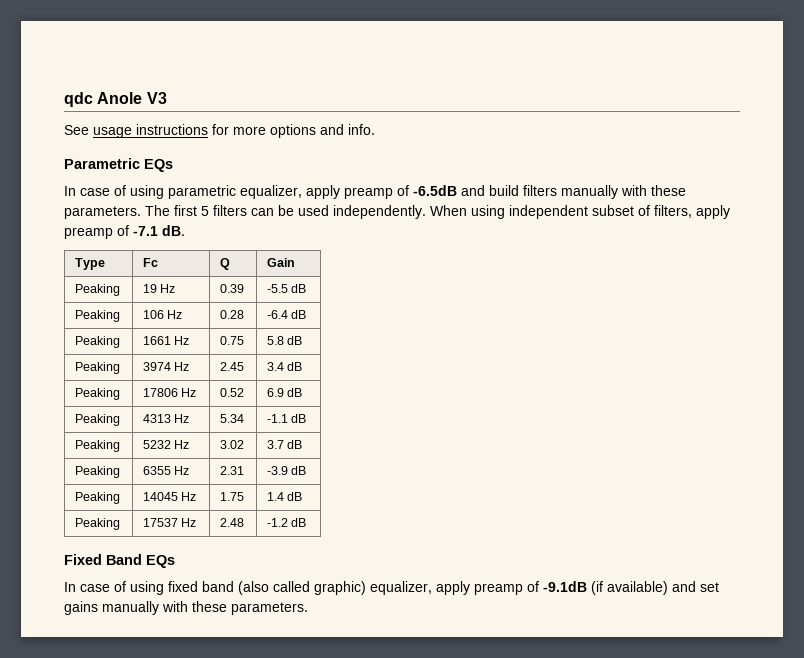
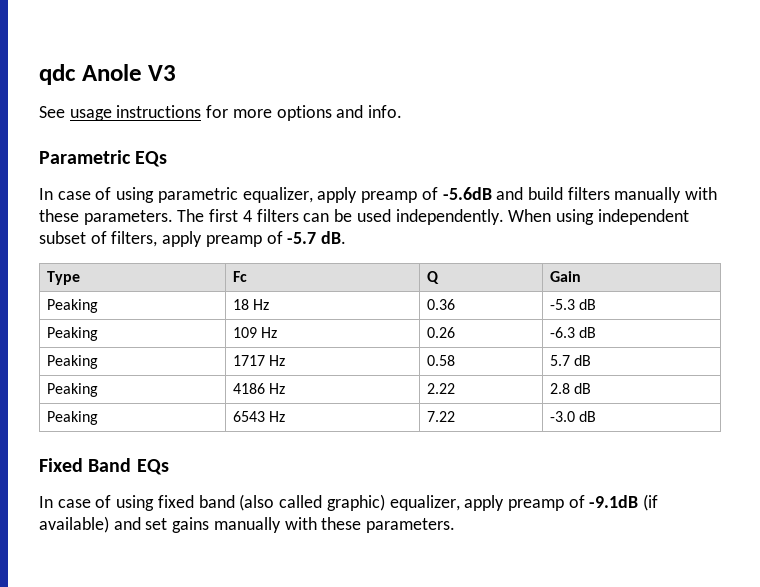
- In case of using parametric equalizer, apply preamp of -6.5dB and build filters manually with these parameters.
+ In case of using parametric equalizer, apply preamp of -5.6dB and build filters manually with these parameters.
- The first 5 filters can be used independently.
+ The first 4 filters can be used independently.
- When using independent subset of filters, apply preamp of -7.1 dB.
+ When using independent subset of filters, apply preamp of -5.7 dB.
- Peaking | 19 Hz | 0.39 | -5.5 dB
- Peaking | 106 Hz | 0.28 | -6.4 dB
- Peaking | 1661 Hz | 0.75 | 5.8 dB
- Peaking | 3974 Hz | 2.45 | 3.4 dB
- Peaking | 17806 Hz | 0.52 | 6.9 dB
- Peaking | 4313 Hz | 5.34 | -1.1 dB
- Peaking | 5232 Hz | 3.02 | 3.7 dB
- Peaking | 6355 Hz | 2.31 | -3.9 dB
- Peaking | 14045 Hz | 1.75 | 1.4 dB
- Peaking | 17537 Hz | 2.48 | -1.2 dB
+ Peaking | 18 Hz | 0.36 | -5.3 dB
+ Peaking | 109 Hz | 0.26 | -6.3 dB
+ Peaking | 1717 Hz | 0.58 | 5.7 dB
+ Peaking | 4186 Hz | 2.22 | 2.8 dB
+ Peaking | 6543 Hz | 7.22 | -3.0 dB

